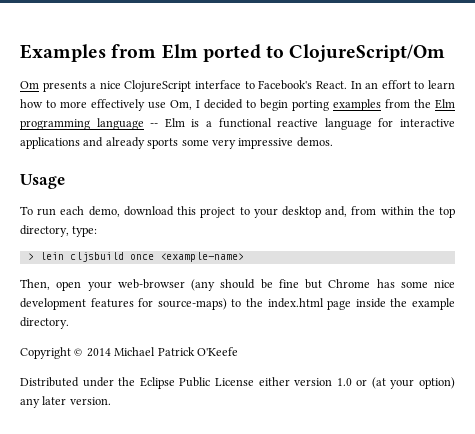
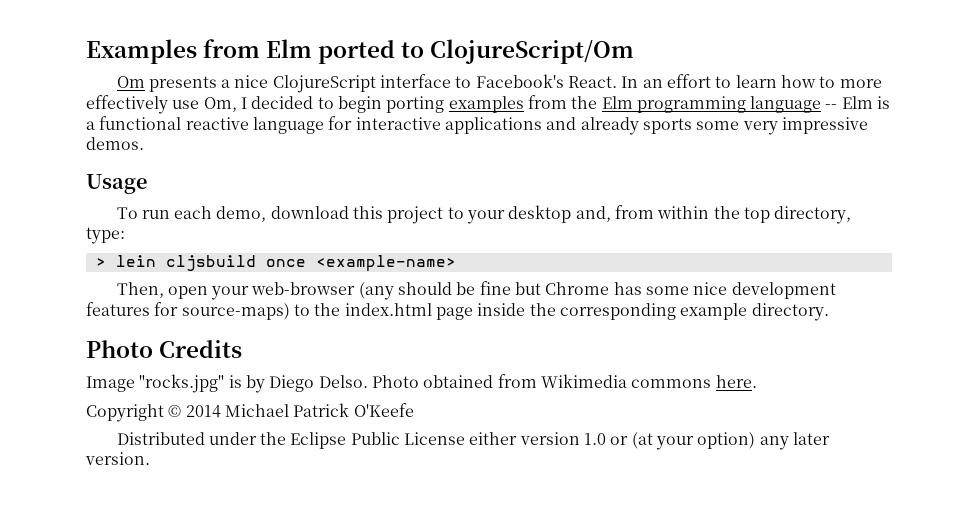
- Then, open your web-browser (any should be fine but Chrome has some nice development features for source-maps) to the index.html page inside the example directory.
+ Then, open your web-browser (any should be fine but Chrome has some nice development features for source-maps) to the index.html page inside the corresponding example directory.
+ Photo Credits
+ Image "rocks.jpg" is by Diego Delso. Photo obtained from Wikimedia commons here.

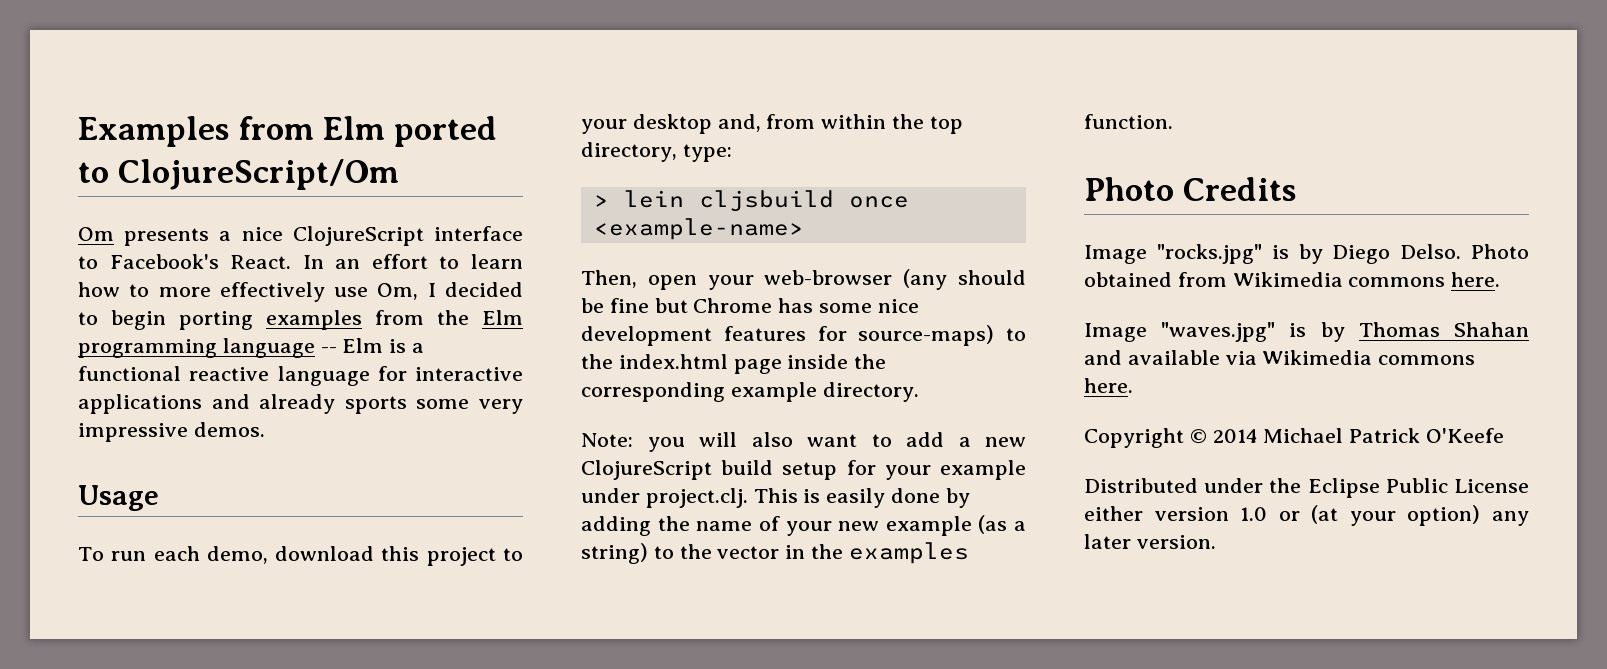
+ Note: you will also want to add a new ClojureScript build setup for your example under project.clj. This is easily done by adding the name of your new example (as a string) to the vector in the examples function.
+ Image "waves.jpg" is by Thomas Shahan and available via Wikimedia commons here.

